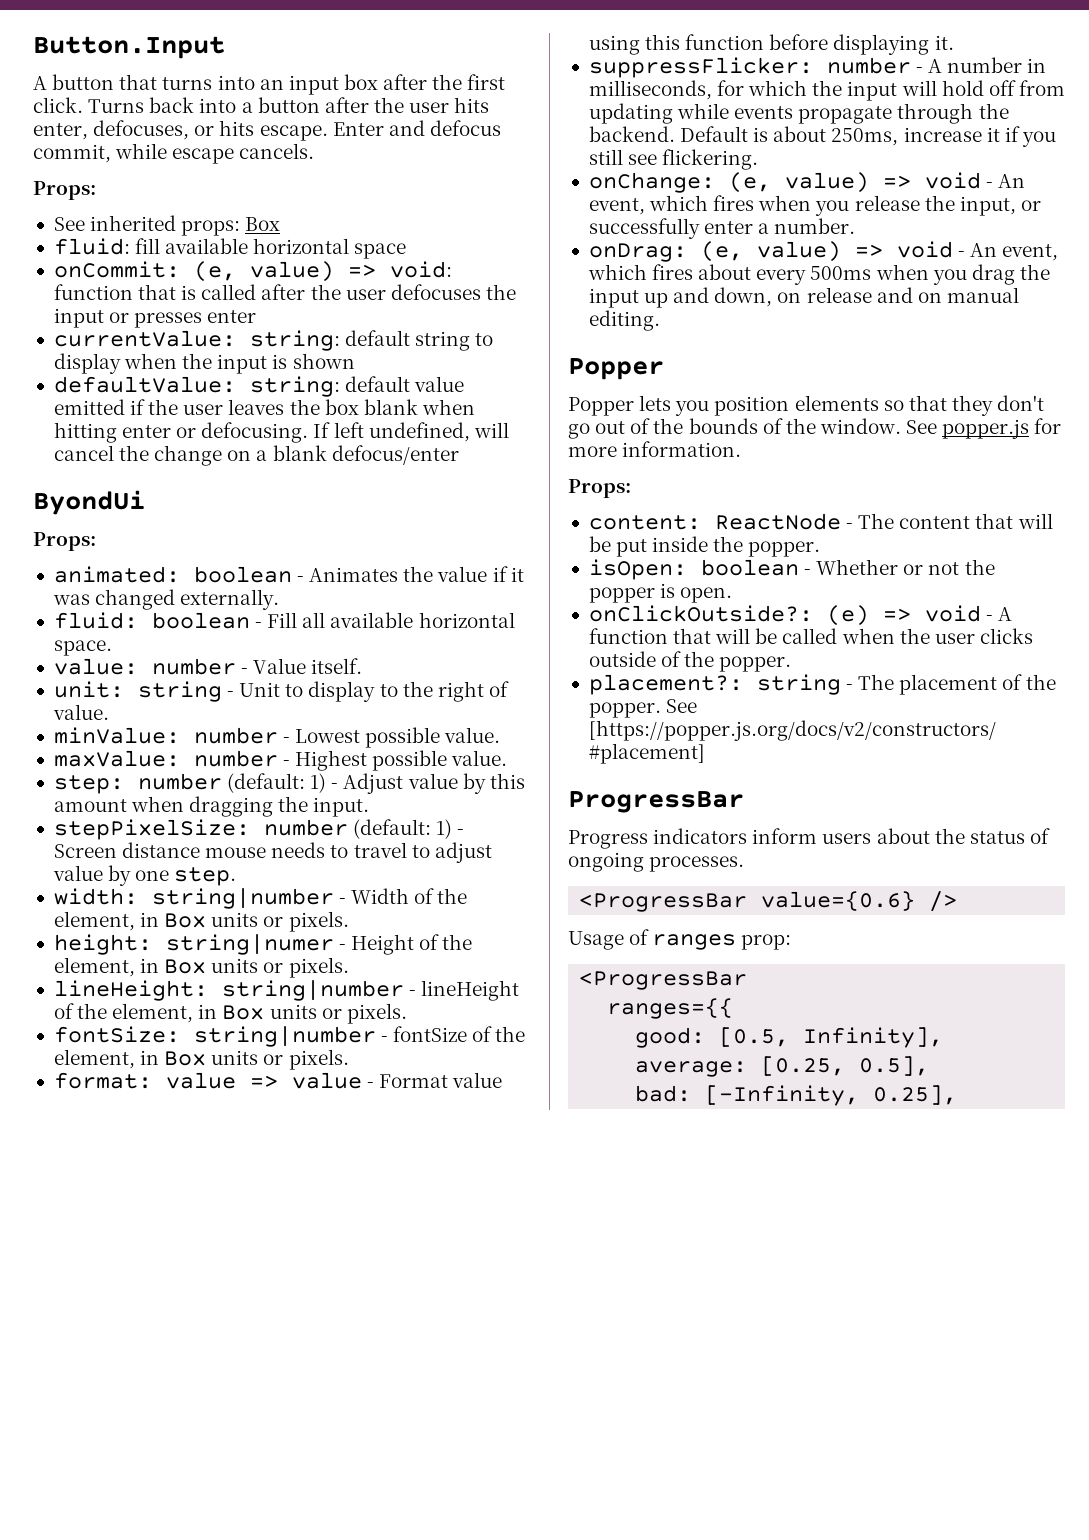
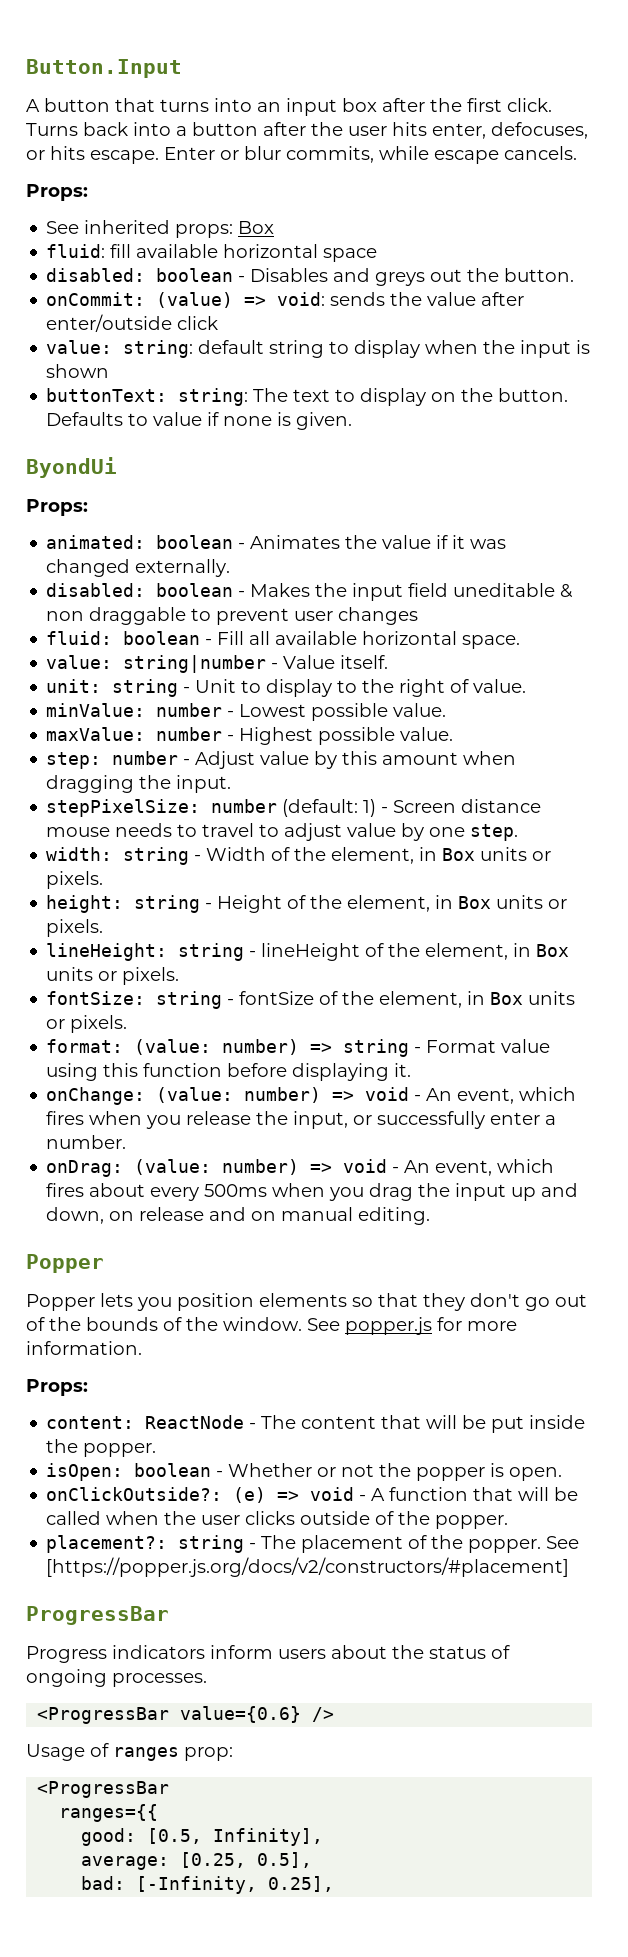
- Enter and defocus commit, while escape cancels.
+ Enter or blur commits, while escape cancels.
- onCommit: (e, value) => void: function that is called after the user defocuses the input or presses enter
- currentValue: string: default string to display when the input is shown
+ disabled: boolean - Disables and greys out the button.
+ onCommit: (value) => void: sends the value after enter/outside click
+ value: string: default string to display when the input is shown
- defaultValue: string: default value emitted if the user leaves the box blank when hitting enter or defocusing. If left undefined, will cancel the change on a blank defocus/enter
+ buttonText: string: The text to display on the button. Defaults to value if none is given.
+ disabled: boolean - Makes the input field uneditable & non draggable to prevent user changes
- value: number - Value itself.
+ value: string|number - Value itself.
- step: number (default: 1) - Adjust value by this amount when dragging the input.
+ step: number - Adjust value by this amount when dragging the input.
- width: string|number - Width of the element, in Box units or pixels.
+ width: string - Width of the element, in Box units or pixels.
- height: string|numer - Height of the element, in Box units or pixels.
+ height: string - Height of the element, in Box units or pixels.
- lineHeight: string|number - lineHeight of the element, in Box units or pixels.
+ lineHeight: string - lineHeight of the element, in Box units or pixels.
- fontSize: string|number - fontSize of the element, in Box units or pixels.
+ fontSize: string - fontSize of the element, in Box units or pixels.
- format: value => value - Format value using this function before displaying it.
+ format: (value: number) => string - Format value using this function before displaying it.
- suppressFlicker: number - A number in milliseconds, for which the input will hold off from updating while events propagate through the backend. Default is about 250ms, increase it if you still see flickering.
- onChange: (e, value) => void - An event, which fires when you release the input, or successfully enter a number.
+ onChange: (value: number) => void - An event, which fires when you release the input, or successfully enter a number.
- onDrag: (e, value) => void - An event, which fires about every 500ms when you drag the input up and down, on release and on manual editing.
+ onDrag: (value: number) => void - An event, which fires about every 500ms when you drag the input up and down, on release and on manual editing.

